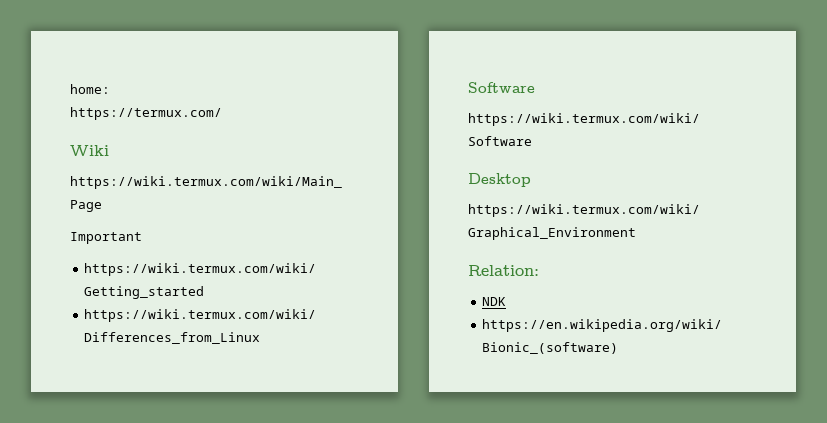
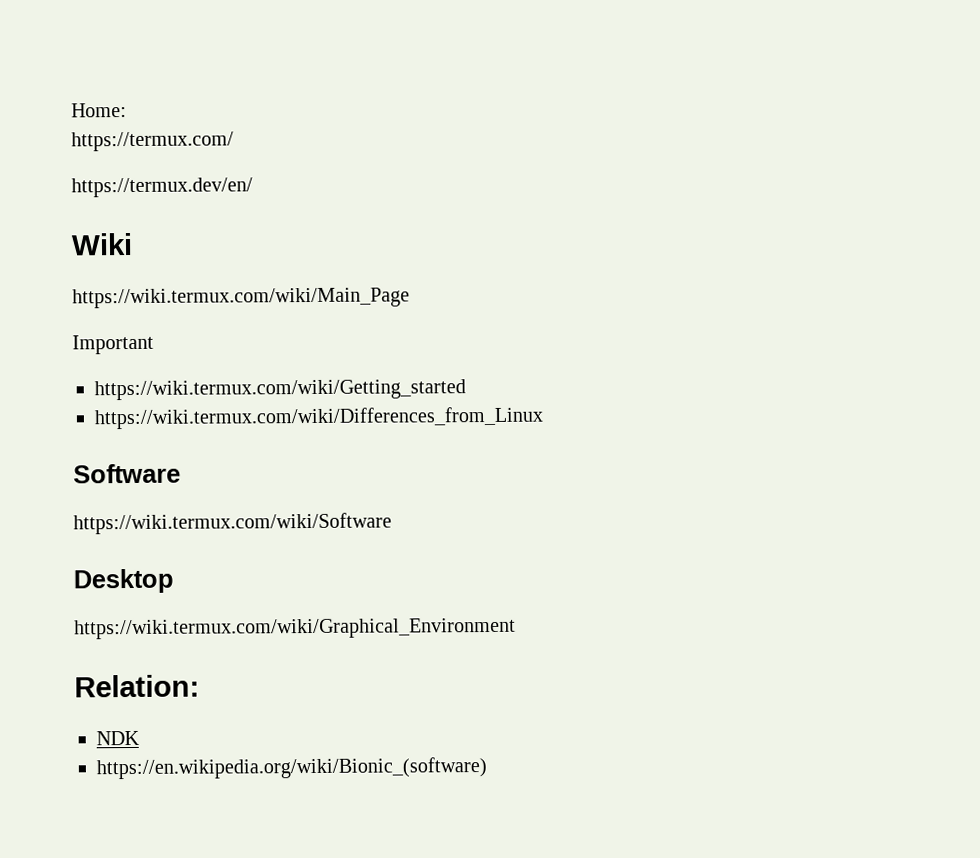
- home:
+ Home:
+ https://termux.dev/en/

